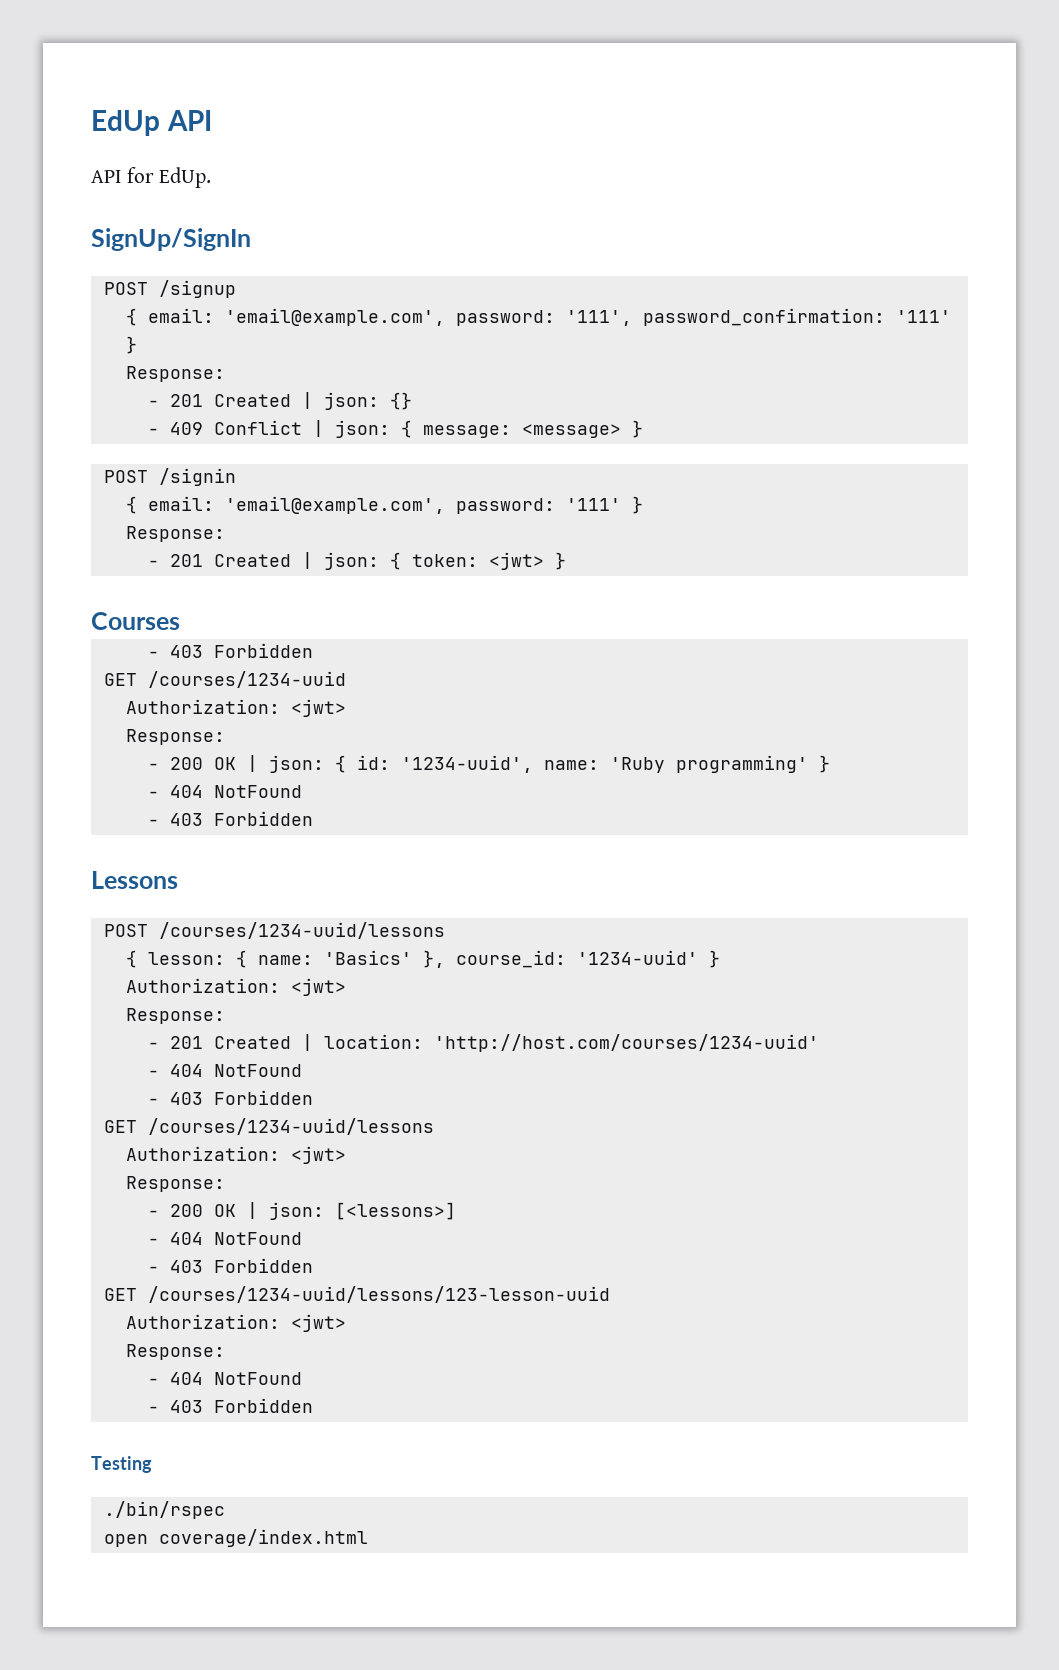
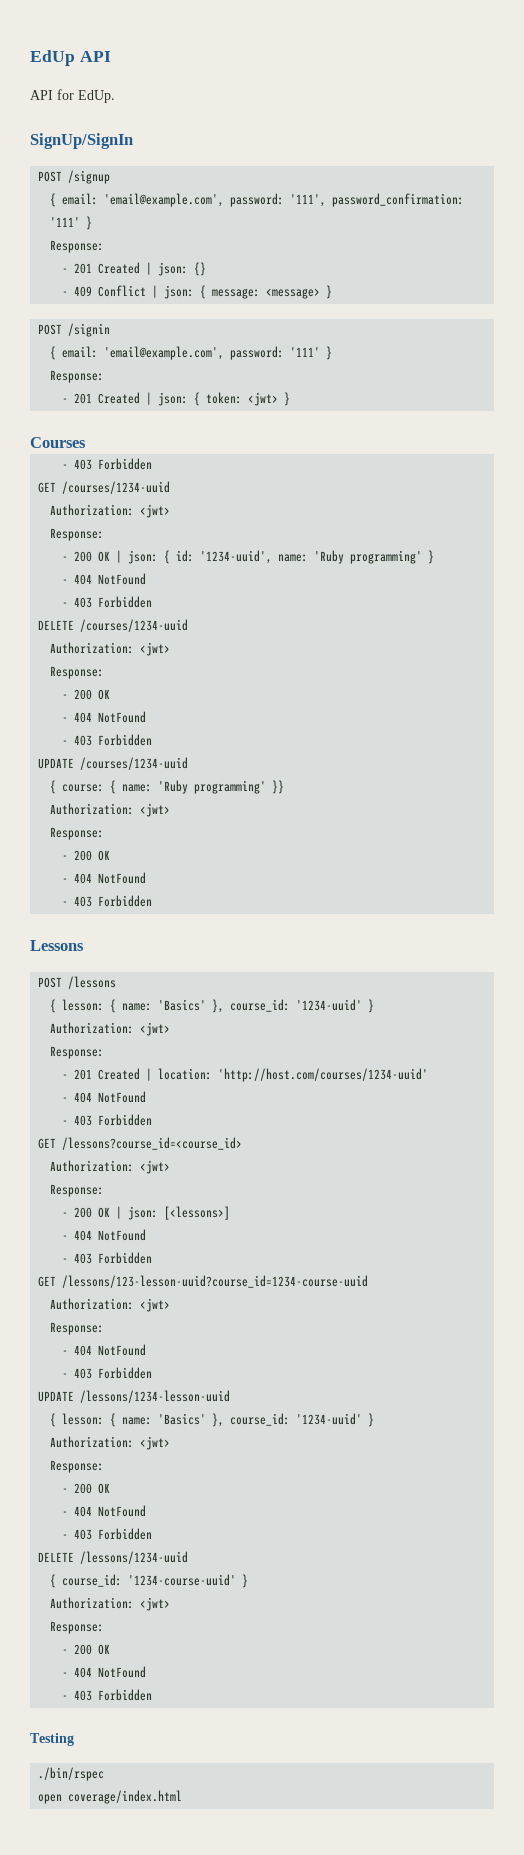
+ DELETE /courses/1234-uuid
+ Authorization: <jwt>
+ Response:
+ - 200 OK
+ - 404 NotFound
+ - 403 Forbidden
+ UPDATE /courses/1234-uuid
+ { course: { name: 'Ruby programming' }}
+ Authorization: <jwt>
+ Response:
+ - 200 OK
+ - 404 NotFound
+ - 403 Forbidden
- POST /courses/1234-uuid/lessons
+ POST /lessons
- GET /courses/1234-uuid/lessons
+ GET /lessons?course_id=<course_id>
- GET /courses/1234-uuid/lessons/123-lesson-uuid
+ GET /lessons/123-lesson-uuid?course_id=1234-course-uuid
+ UPDATE /lessons/1234-lesson-uuid
+ { lesson: { name: 'Basics' }, course_id: '1234-uuid' }
+ Authorization: <jwt>
+ Response:
+ - 200 OK
+ - 404 NotFound
+ - 403 Forbidden
+ DELETE /lessons/1234-uuid
+ { course_id: '1234-course-uuid' }
+ Authorization: <jwt>
+ Response:
+ - 200 OK
+ - 404 NotFound
+ - 403 Forbidden

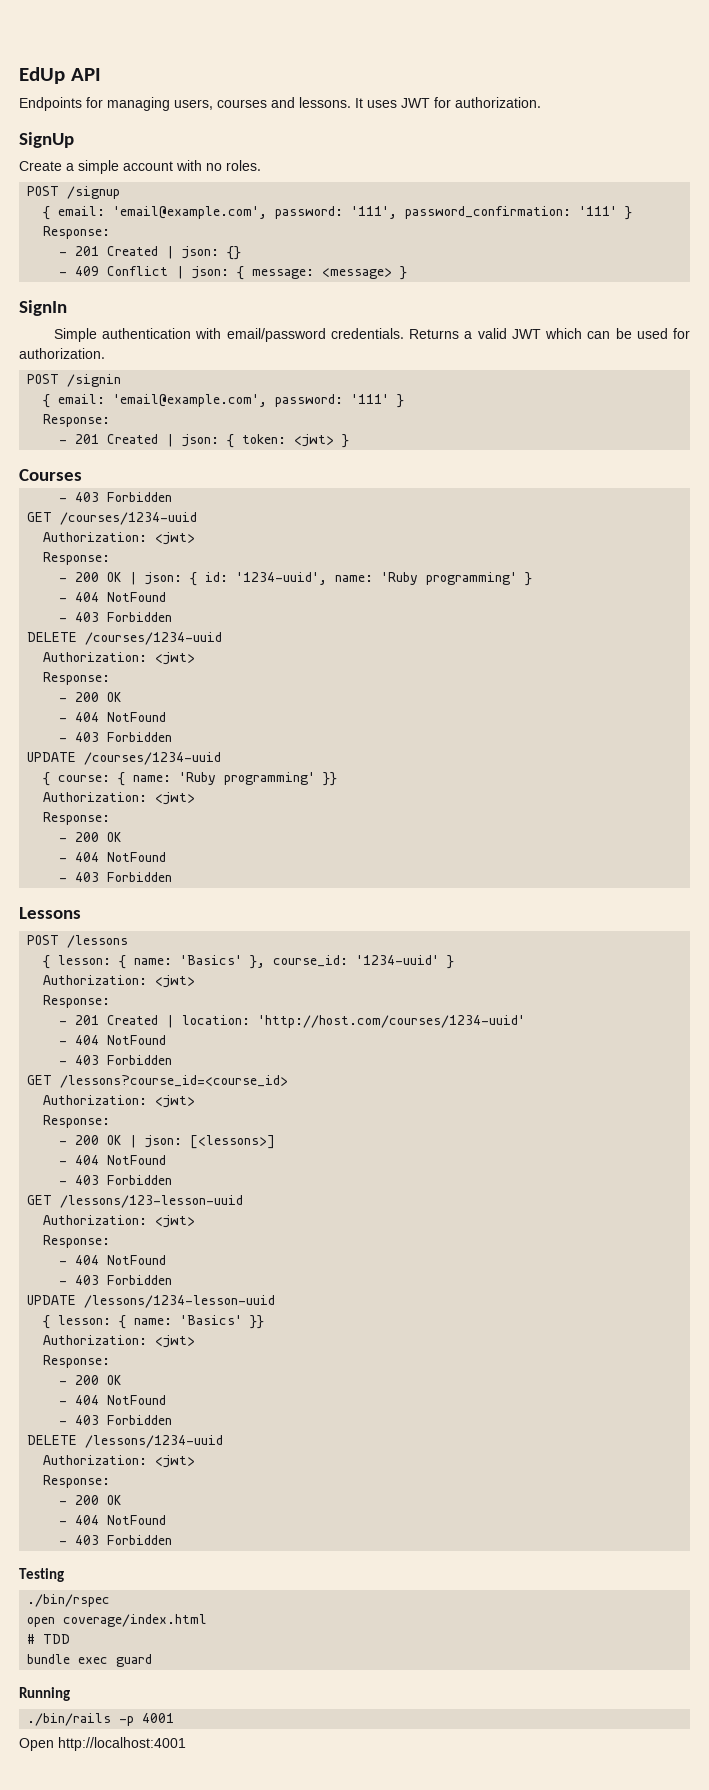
- API for EdUp.
- SignUp/SignIn
+ Endpoints for managing users, courses and lessons. It uses JWT for authorization.
+ SignUp
+ Create a simple account with no roles.
+ SignIn
+ Simple authentication with email/password credentials. Returns a valid JWT which can be used for authorization.
- GET /lessons/123-lesson-uuid?course_id=1234-course-uuid
+ GET /lessons/123-lesson-uuid
  UPDATE /lessons/1234-lesson-uuid
- { lesson: { name: 'Basics' }, course_id: '1234-uuid' }
+ { lesson: { name: 'Basics' }}
- { course_id: '1234-course-uuid' }
+ # TDD
+ bundle exec guard
+ Running
+ ./bin/rails -p 4001
+ Open http://localhost:4001

